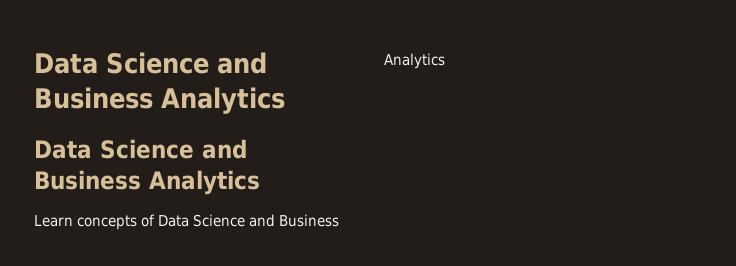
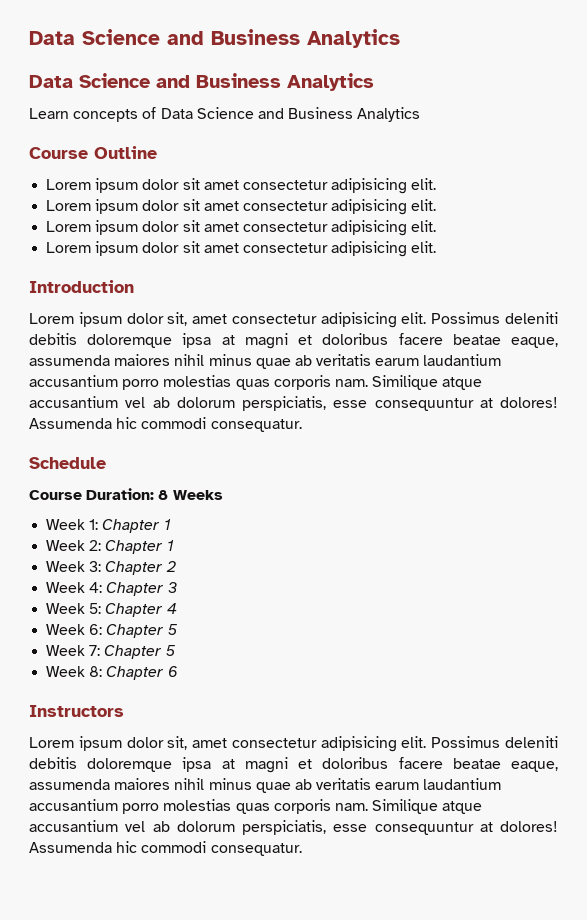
+ Course Outline
+ Lorem ipsum dolor sit amet consectetur adipisicing elit.
+ Lorem ipsum dolor sit amet consectetur adipisicing elit.
+ Lorem ipsum dolor sit amet consectetur adipisicing elit.
+ Lorem ipsum dolor sit amet consectetur adipisicing elit.
+ Introduction
+ Lorem ipsum dolor sit, amet consectetur adipisicing elit. Possimus deleniti debitis doloremque ipsa at magni et doloribus facere beatae eaque, assumenda maiores nihil minus quae ab veritatis earum laudantium accusantium porro molestias quas corporis nam. Similique atque accusantium vel ab dolorum perspiciatis, esse consequuntur at dolores! Assumenda hic commodi consequatur.
+ Schedule
+ Course Duration: 8 Weeks
+ Week 1: Chapter 1
+ Week 2: Chapter 1
+ Week 3: Chapter 2
+ Week 4: Chapter 3
+ Week 5: Chapter 4
+ Week 6: Chapter 5
+ Week 7: Chapter 5
+ Week 8: Chapter 6
+ Instructors
+ Lorem ipsum dolor sit, amet consectetur adipisicing elit. Possimus deleniti debitis doloremque ipsa at magni et doloribus facere beatae eaque, assumenda maiores nihil minus quae ab veritatis earum laudantium accusantium porro molestias quas corporis nam. Similique atque accusantium vel ab dolorum perspiciatis, esse consequuntur at dolores! Assumenda hic commodi consequatur.

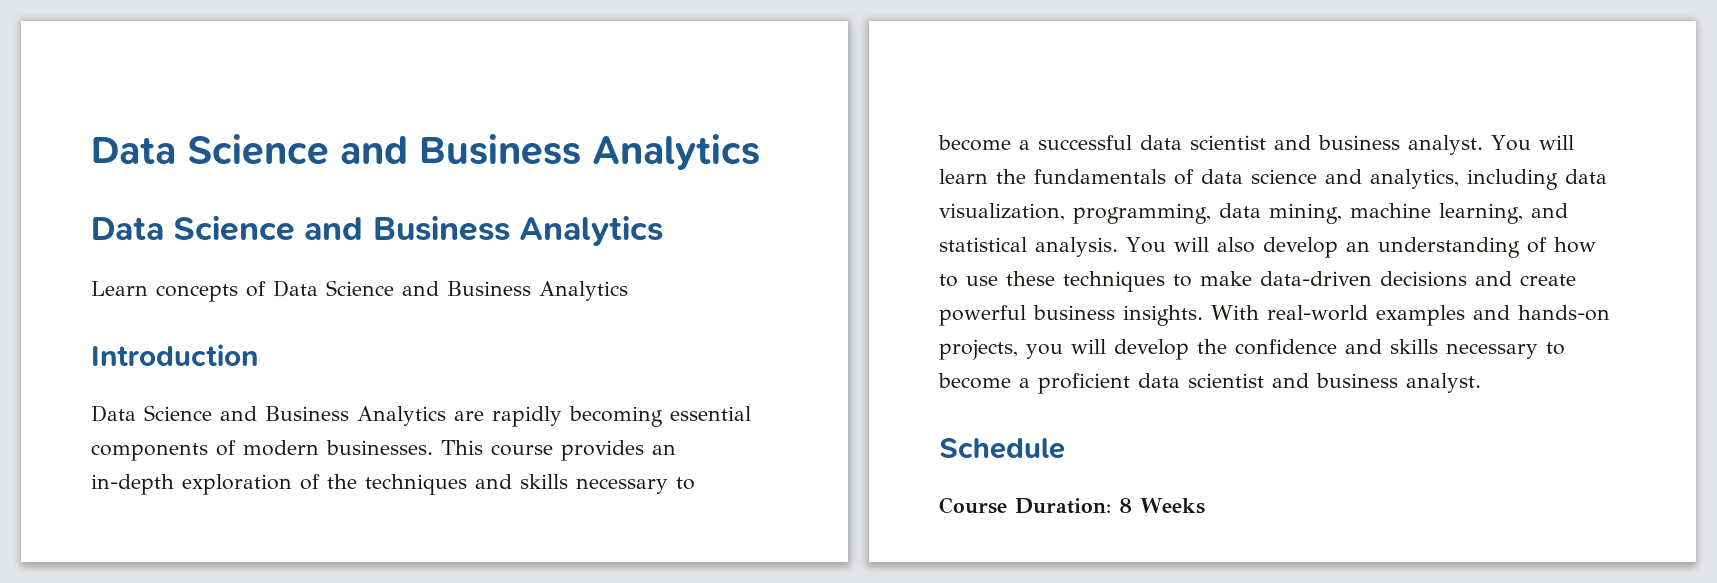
- Course Outline
- Lorem ipsum dolor sit amet consectetur adipisicing elit.
- Lorem ipsum dolor sit amet consectetur adipisicing elit.
- Lorem ipsum dolor sit amet consectetur adipisicing elit.
- Lorem ipsum dolor sit amet consectetur adipisicing elit.
  Introduction
- Lorem ipsum dolor sit, amet consectetur adipisicing elit. Possimus deleniti debitis doloremque ipsa at magni et doloribus facere beatae eaque, assumenda maiores nihil minus quae ab veritatis earum laudantium accusantium porro molestias quas corporis nam. Similique atque accusantium vel ab dolorum perspiciatis, esse consequuntur at dolores! Assumenda hic commodi consequatur.
+ Data Science and Business Analytics are rapidly becoming essential components of modern businesses. This course provides an in-depth exploration of the techniques and skills necessary to become a successful data scientist and business analyst. You will learn the fundamentals of data science and analytics, including data visualization, programming, data mining, machine learning, and statistical analysis. You will also develop an understanding of how to use these techniques to make data-driven decisions and create powerful business insights. With real-world examples and hands-on projects, you will develop the confidence and skills necessary to become a proficient data scientist and business analyst.
- Week 1: Chapter 1
- Week 2: Chapter 1
- Week 3: Chapter 2
- Week 4: Chapter 3
- Week 5: Chapter 4
- Week 6: Chapter 5
- Week 7: Chapter 5
- Week 8: Chapter 6
- Instructors
- Lorem ipsum dolor sit, amet consectetur adipisicing elit. Possimus deleniti debitis doloremque ipsa at magni et doloribus facere beatae eaque, assumenda maiores nihil minus quae ab veritatis earum laudantium accusantium porro molestias quas corporis nam. Similique atque accusantium vel ab dolorum perspiciatis, esse consequuntur at dolores! Assumenda hic commodi consequatur.

